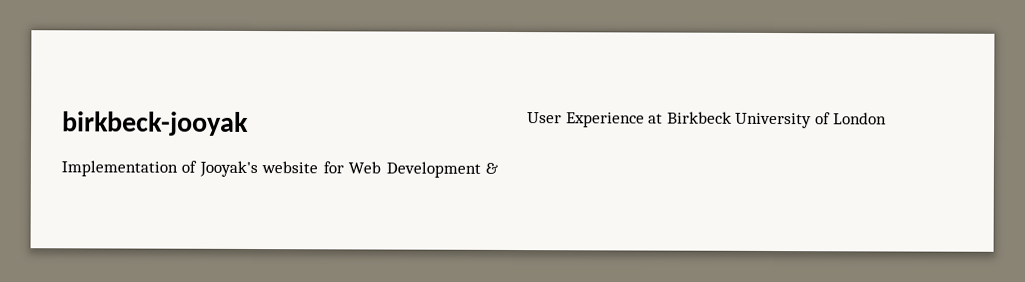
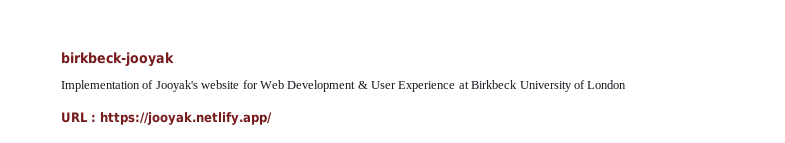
+ URL : https://jooyak.netlify.app/

